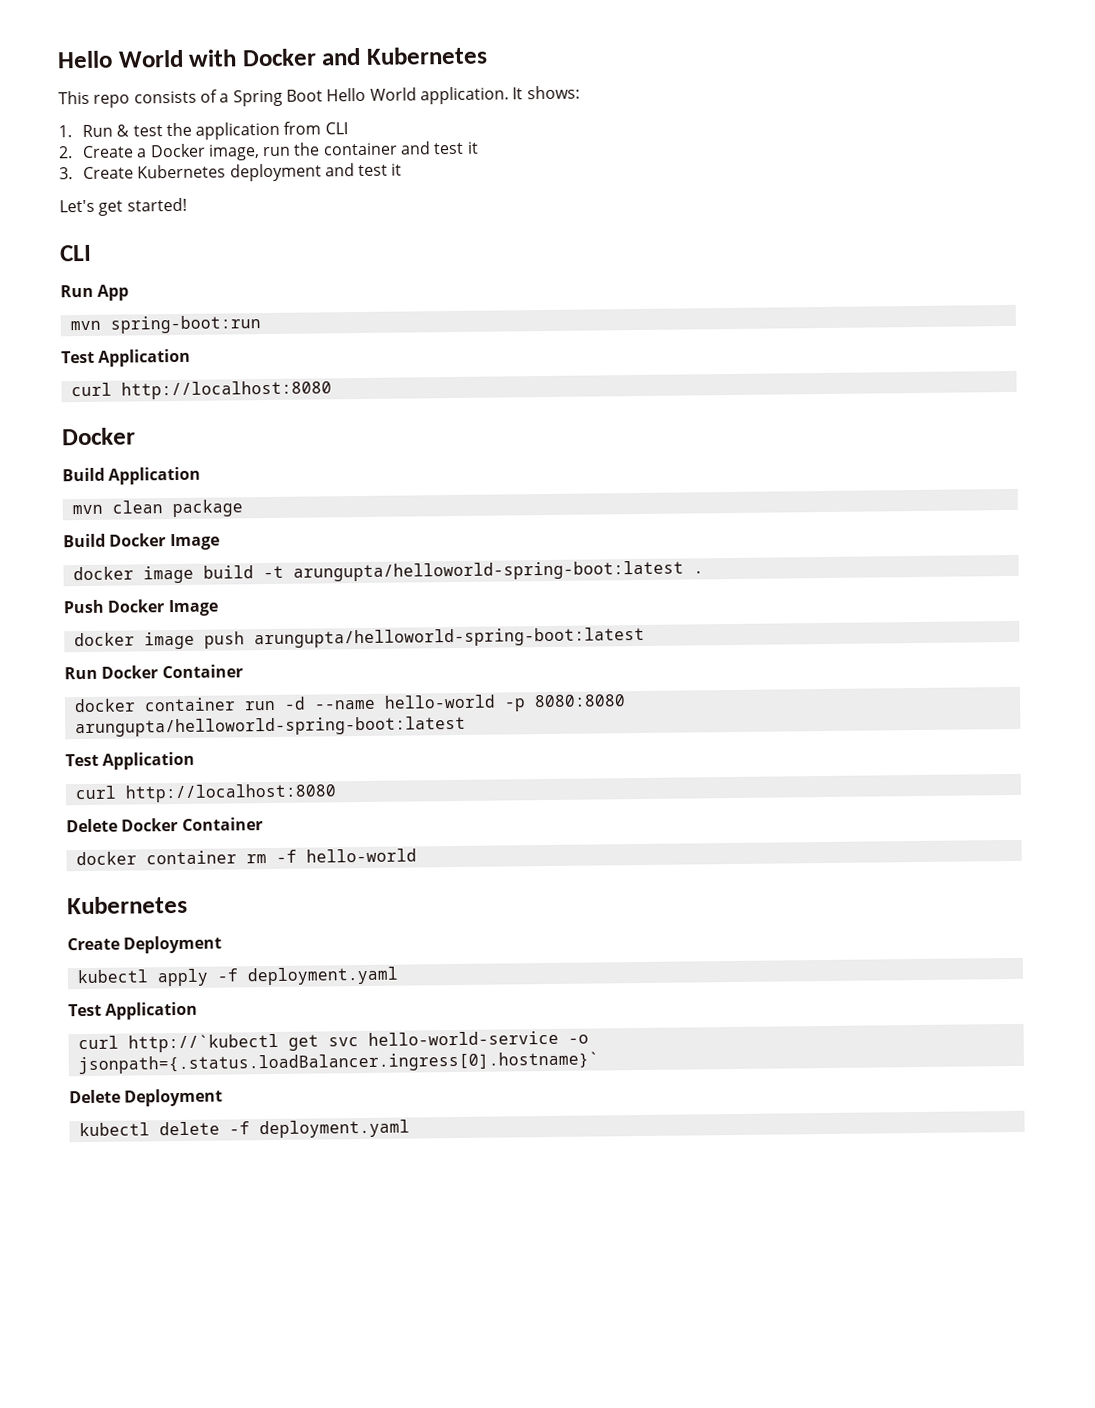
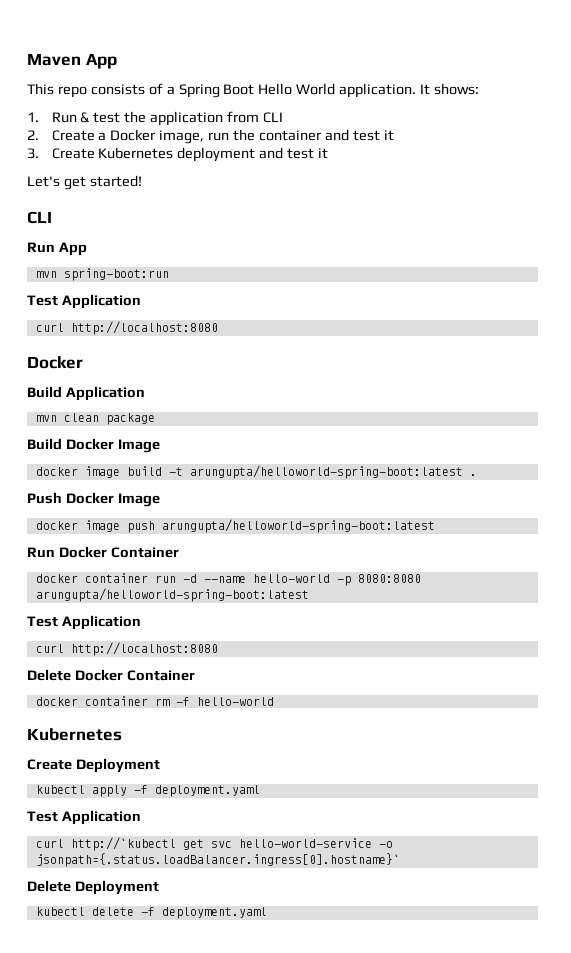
- Hello World with Docker and Kubernetes
+ Maven App

